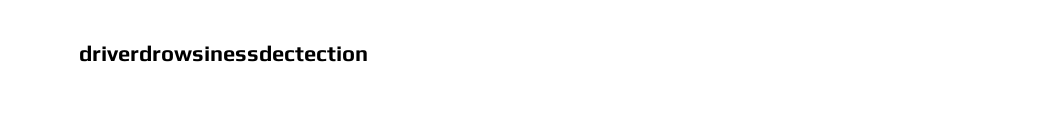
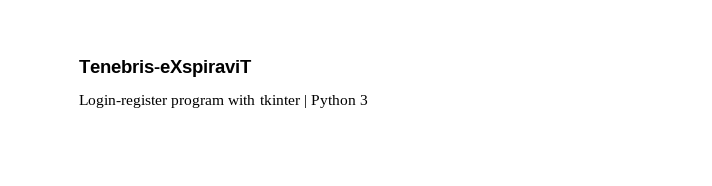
- driverdrowsinessdectection
+ Tenebris-eXspiraviT
+ Login-register program with tkinter | Python 3

